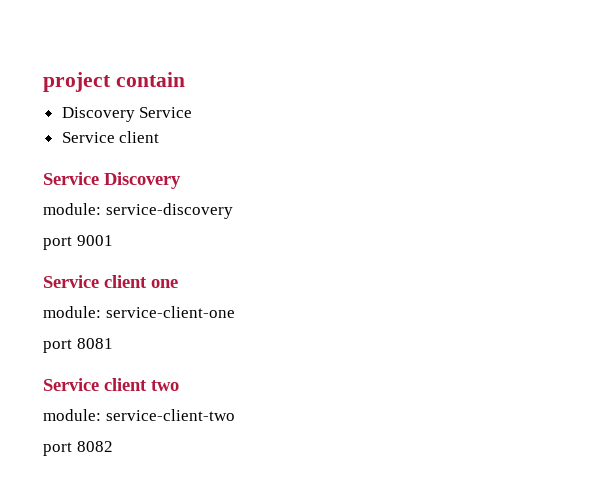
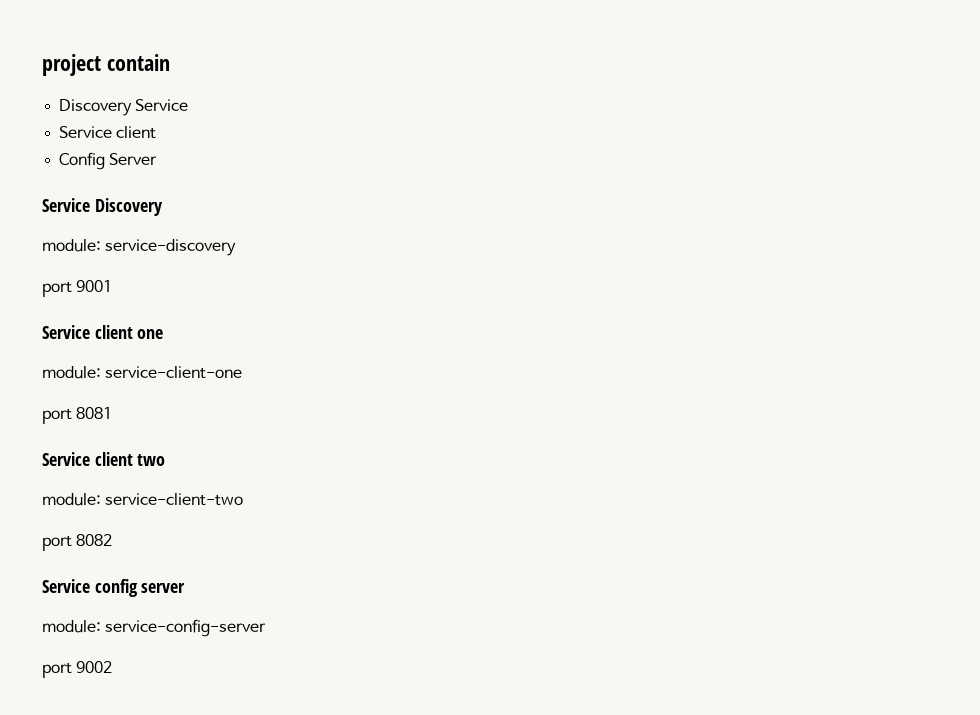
+ Config Server
+ Service config server
+ module: service-config-server
+ port 9002

